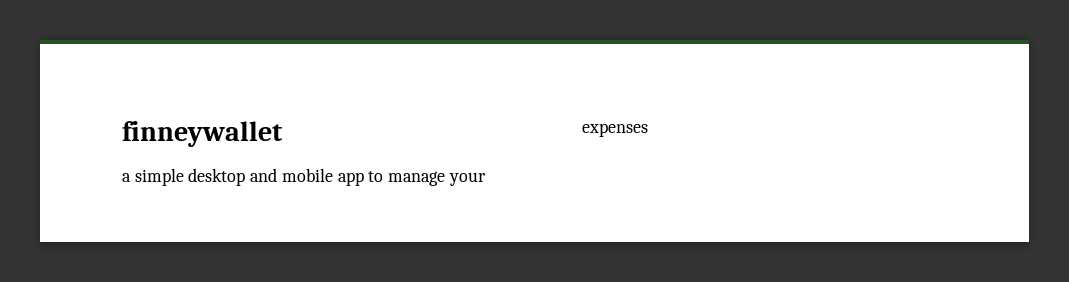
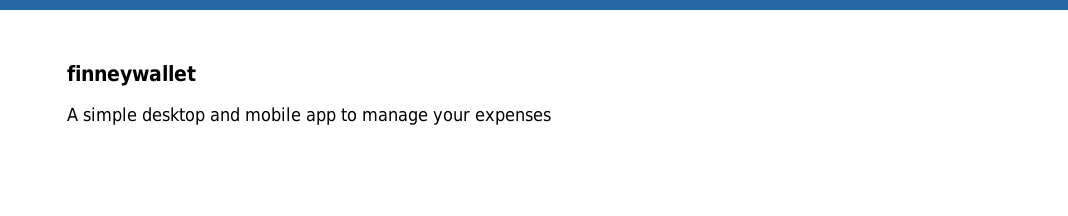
- a simple desktop and mobile app to manage your expenses
+ A simple desktop and mobile app to manage your expenses

